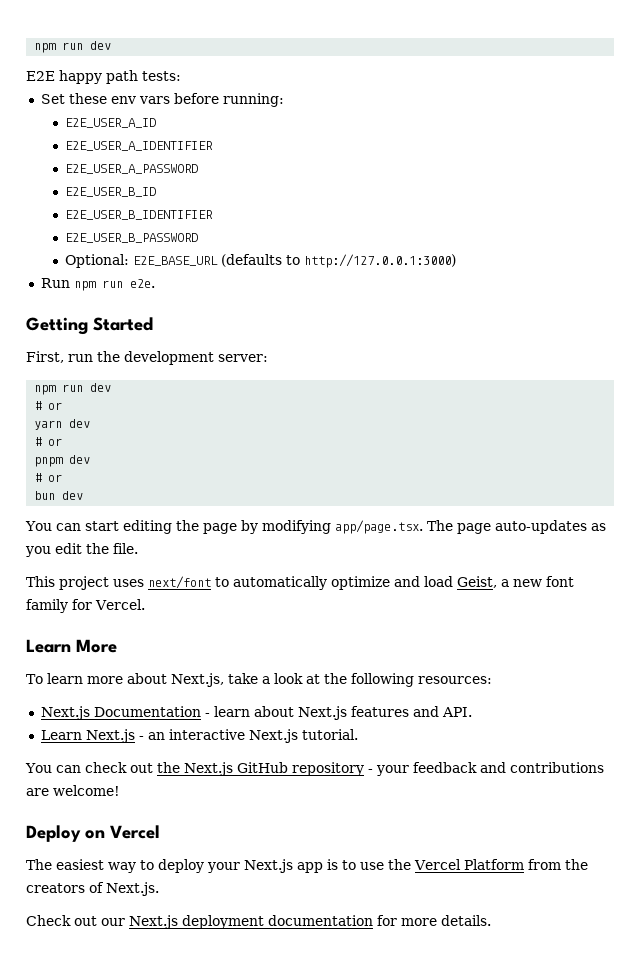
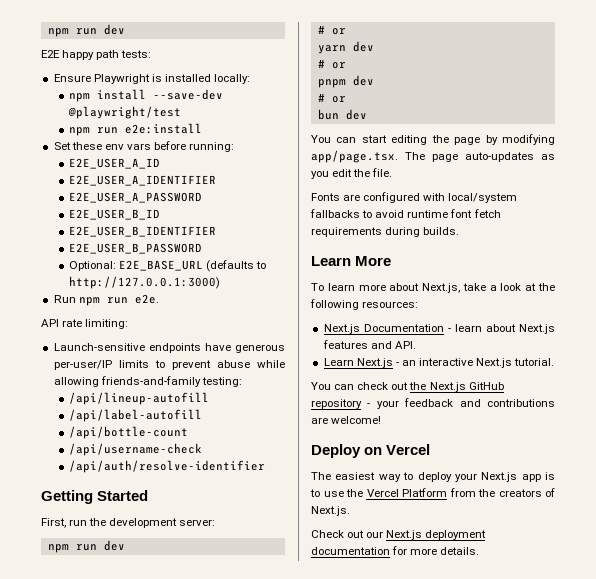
+ Ensure Playwright is installed locally:
+ npm install --save-dev @playwright/test
+ npm run e2e:install
+ API rate limiting:
+ Launch-sensitive endpoints have generous per-user/IP limits to prevent abuse while allowing friends-and-family testing:
+ /api/lineup-autofill
+ /api/label-autofill
+ /api/bottle-count
+ /api/username-check
+ /api/auth/resolve-identifier
- This project uses next/font to automatically optimize and load Geist, a new font family for Vercel.
+ Fonts are configured with local/system fallbacks to avoid runtime font fetch requirements during builds.

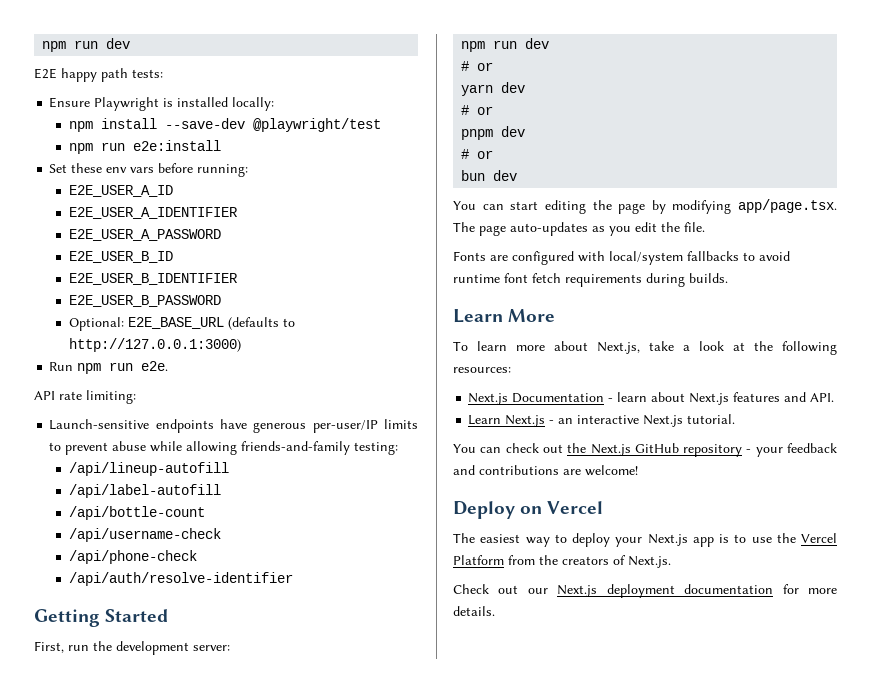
+ /api/phone-check

